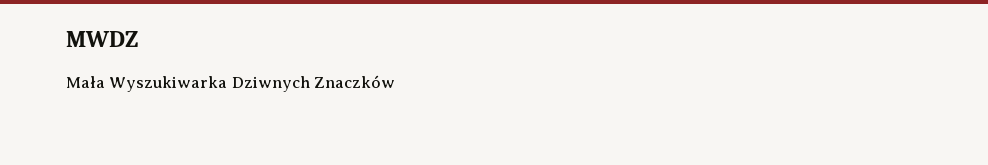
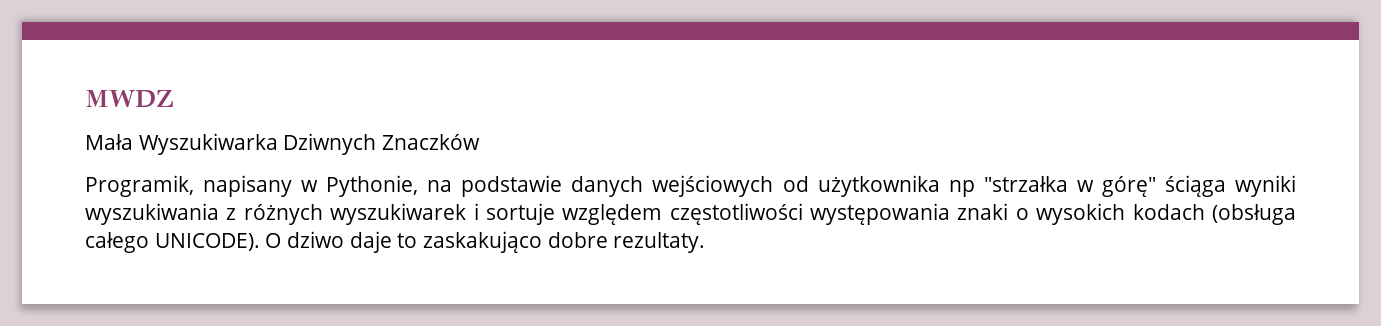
+ Programik, napisany w Pythonie, na podstawie danych wejściowych od użytkownika np "strzałka w górę" ściąga wyniki wyszukiwania z różnych wyszukiwarek i sortuje względem częstotliwości występowania znaki o wysokich kodach (obsługa całego UNICODE). O dziwo daje to zaskakująco dobre rezultaty.

